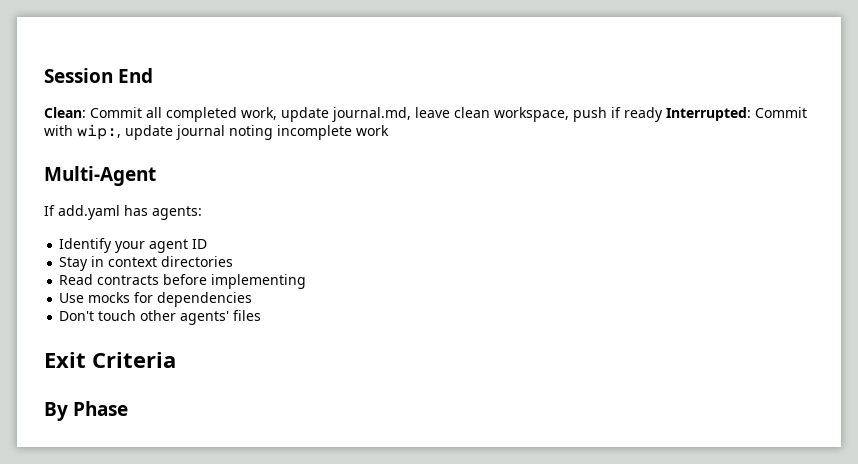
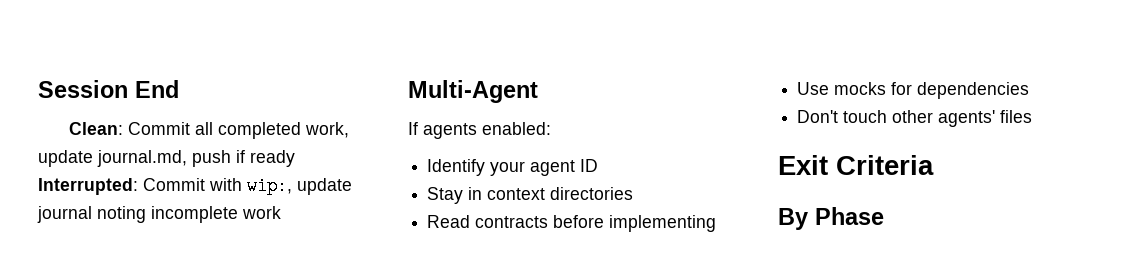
- Clean: Commit all completed work, update journal.md, leave clean workspace, push if ready Interrupted: Commit with wip:, update journal noting incomplete work
+ Clean: Commit all completed work, update journal.md, push if ready Interrupted: Commit with wip:, update journal noting incomplete work
- If add.yaml has agents:
+ If agents enabled:

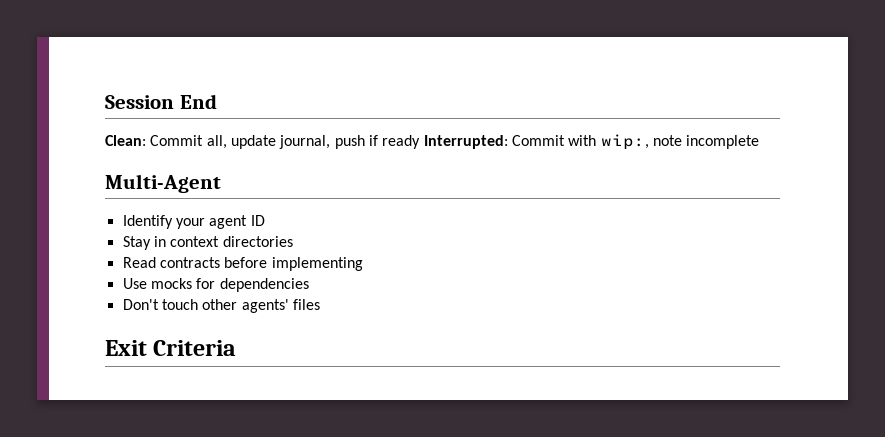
- Clean: Commit all completed work, update journal.md, push if ready Interrupted: Commit with wip:, update journal noting incomplete work
+ Clean: Commit all, update journal, push if ready Interrupted: Commit with wip:, note incomplete
- If agents enabled:
- By Phase

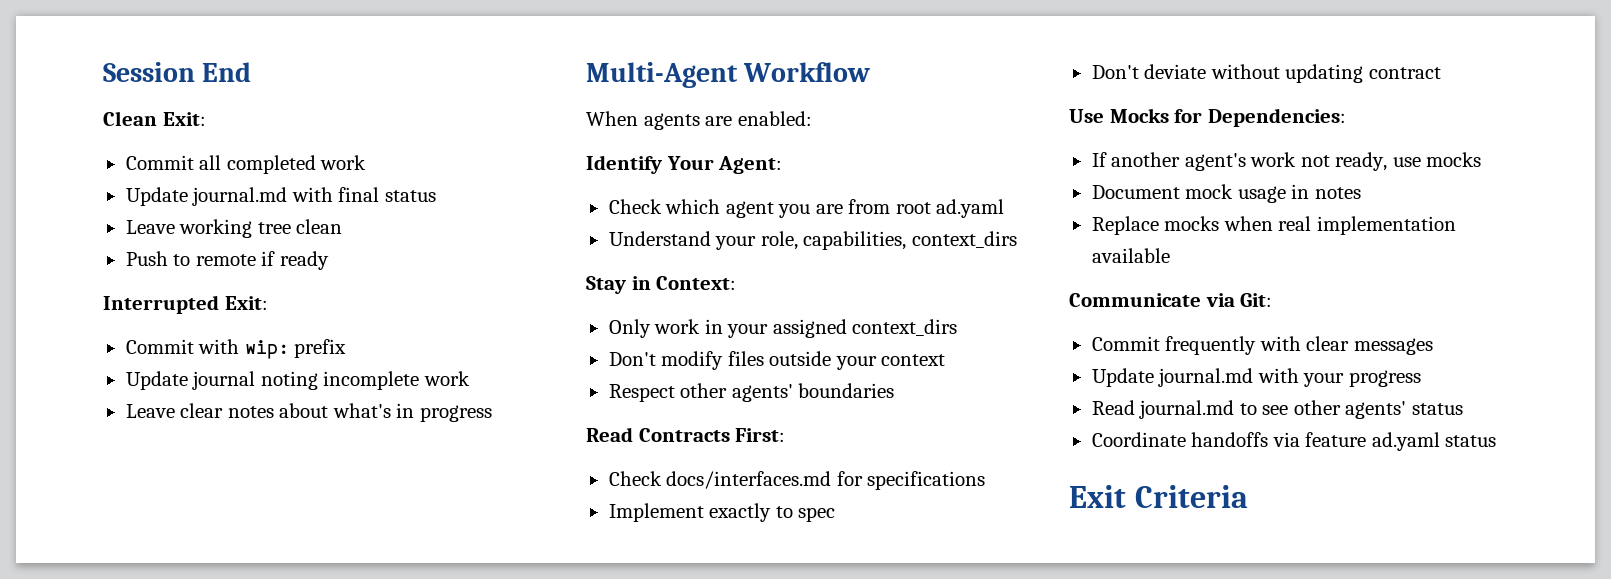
- Clean: Commit all, update journal, push if ready Interrupted: Commit with wip:, note incomplete
- Multi-Agent
- Identify your agent ID
- Stay in context directories
- Read contracts before implementing
- Use mocks for dependencies
- Don't touch other agents' files
+ Clean Exit:
+ Commit all completed work
+ Update journal.md with final status
+ Leave working tree clean
+ Push to remote if ready
+ Interrupted Exit:
+ Commit with wip: prefix
+ Update journal noting incomplete work
+ Leave clear notes about what's in progress
+ Multi-Agent Workflow
+ When agents are enabled:
+ Identify Your Agent:
+ Check which agent you are from root ad.yaml
+ Understand your role, capabilities, context_dirs
+ Stay in Context:
+ Only work in your assigned context_dirs
+ Don't modify files outside your context
+ Respect other agents' boundaries
+ Read Contracts First:
+ Check docs/interfaces.md for specifications
+ Implement exactly to spec
+ Don't deviate without updating contract
+ Use Mocks for Dependencies:
+ If another agent's work not ready, use mocks
+ Document mock usage in notes
+ Replace mocks when real implementation available
+ Communicate via Git:
+ Commit frequently with clear messages
+ Update journal.md with your progress
+ Read journal.md to see other agents' status
+ Coordinate handoffs via feature ad.yaml status

